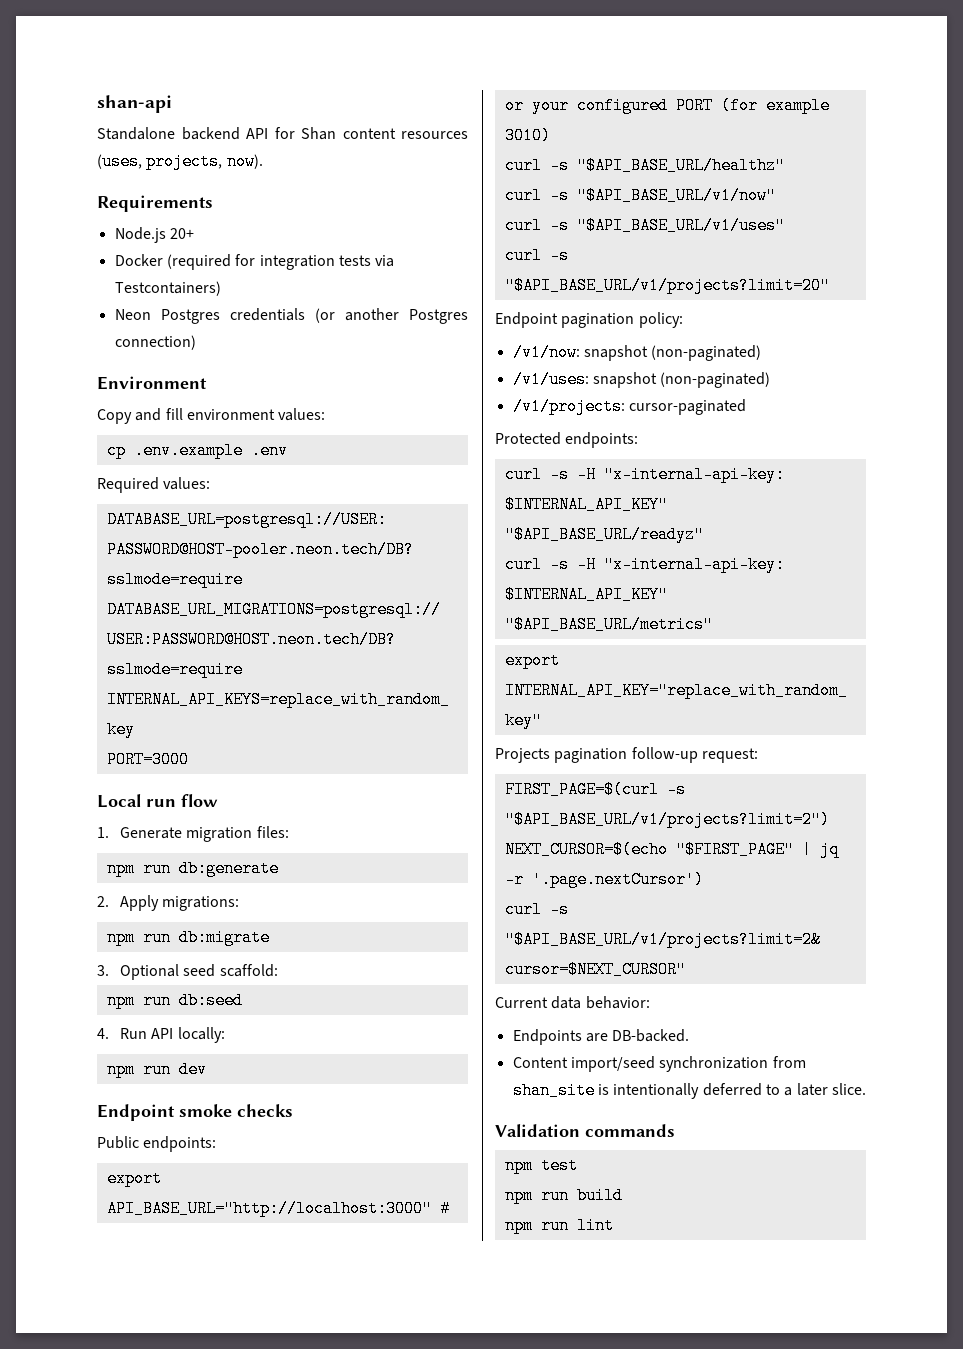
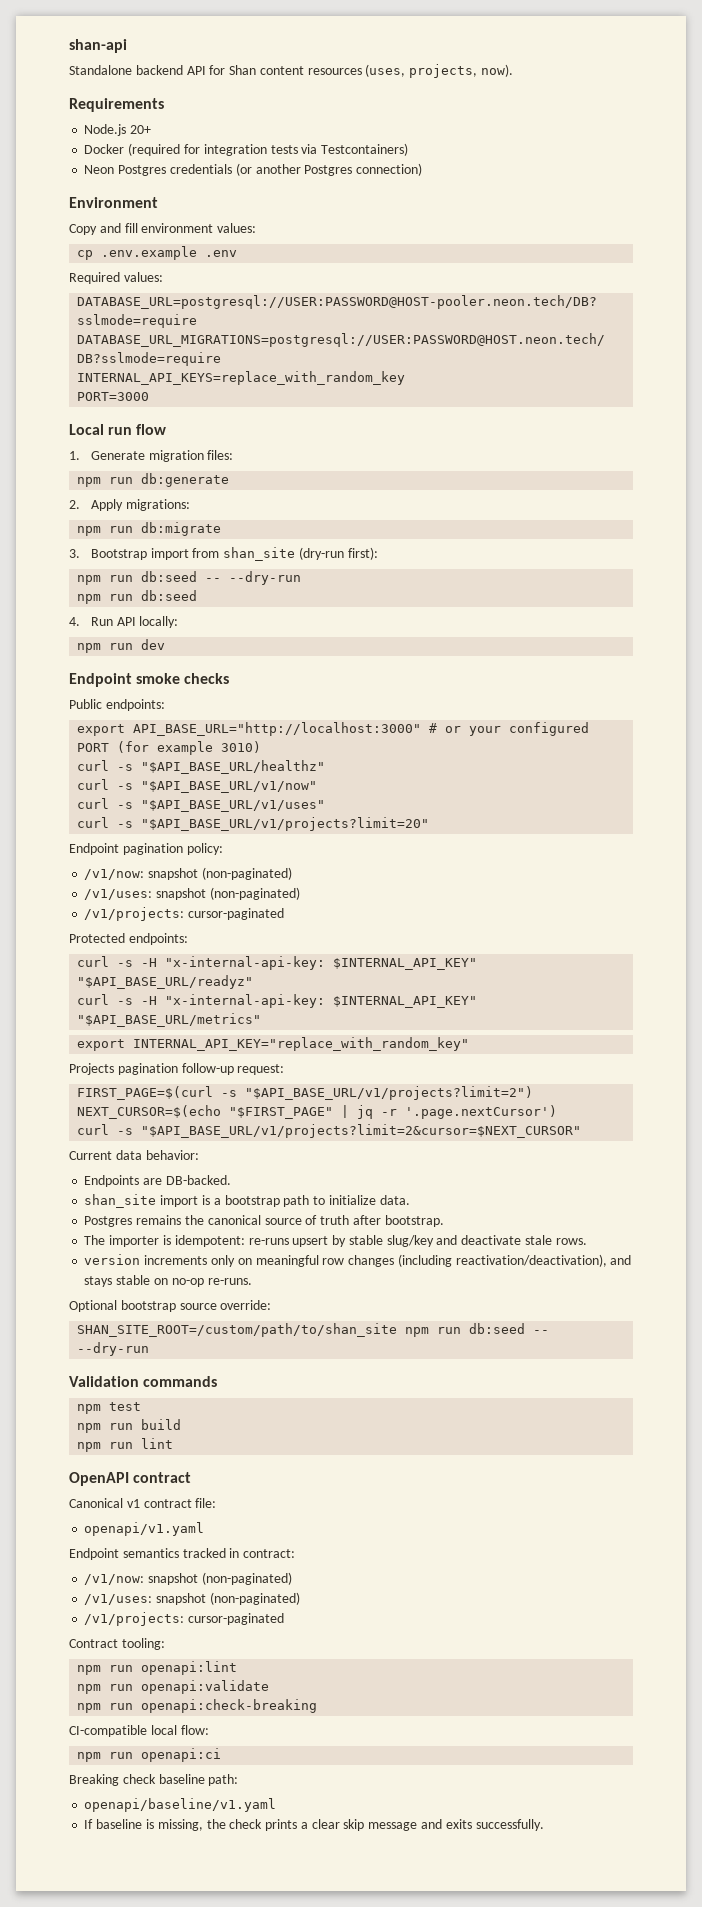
- 3. Optional seed scaffold:
+ 3. Bootstrap import from shan_site (dry-run first):
+ npm run db:seed -- --dry-run
- Content import/seed synchronization from shan_site is intentionally deferred to a later slice.
+ shan_site import is a bootstrap path to initialize data.
+ Postgres remains the canonical source of truth after bootstrap.
+ The importer is idempotent: re-runs upsert by stable slug/key and deactivate stale rows.
+ version increments only on meaningful row changes (including reactivation/deactivation), and stays stable on no-op re-runs.
+ Optional bootstrap source override:
+ SHAN_SITE_ROOT=/custom/path/to/shan_site npm run db:seed -- --dry-run
+ OpenAPI contract
+ Canonical v1 contract file:
+ openapi/v1.yaml
+ Endpoint semantics tracked in contract:
+ /v1/now: snapshot (non-paginated)
+ /v1/uses: snapshot (non-paginated)
+ /v1/projects: cursor-paginated
+ Contract tooling:
+ npm run openapi:lint
+ npm run openapi:validate
+ npm run openapi:check-breaking
+ CI-compatible local flow:
+ npm run openapi:ci
+ Breaking check baseline path:
+ openapi/baseline/v1.yaml
+ If baseline is missing, the check prints a clear skip message and exits successfully.

